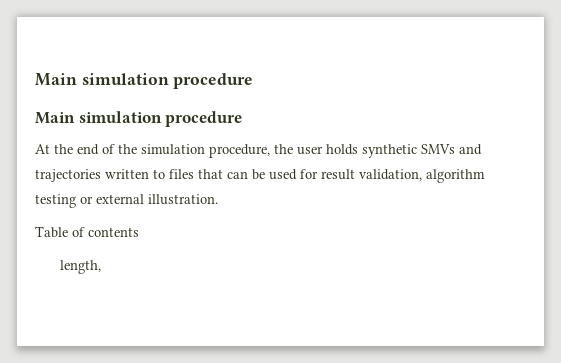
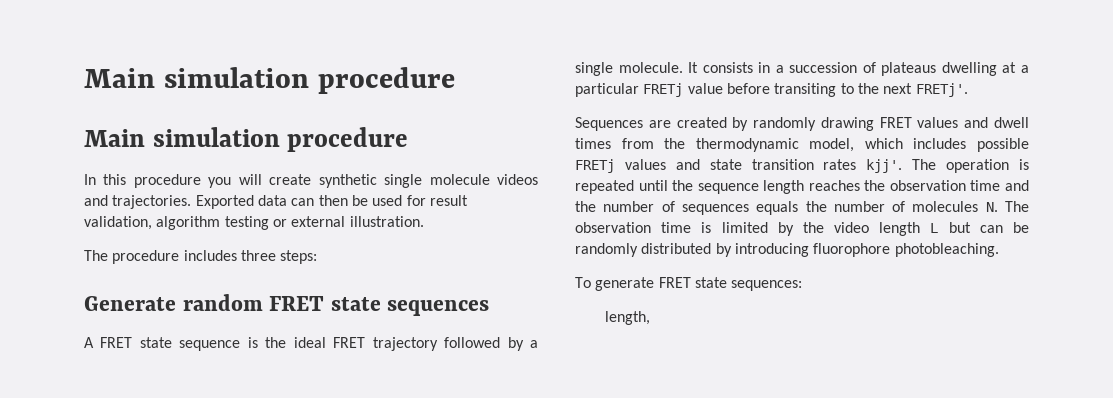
- At the end of the simulation procedure, the user holds synthetic SMVs and trajectories written to files that can be used for result validation, algorithm testing or external illustration.
+ In this procedure you will create synthetic single molecule videos and trajectories. Exported data can then be used for result validation, algorithm testing or external illustration.
- Table of contents
+ The procedure includes three steps:
+ Generate random FRET state sequences
+ A FRET state sequence is the ideal FRET trajectory followed by a single molecule. It consists in a succession of plateaus dwelling at a particular FRETj value before transiting to the next FRETj'.
+ Sequences are created by randomly drawing FRET values and dwell times from the thermodynamic model, which includes possible FRETj values and state transition rates kjj'. The operation is repeated until the sequence length reaches the observation time and the number of sequences equals the number of molecules N. The observation time is limited by the video length L but can be randomly distributed by introducing fluorophore photobleaching.
+ To generate FRET state sequences:

